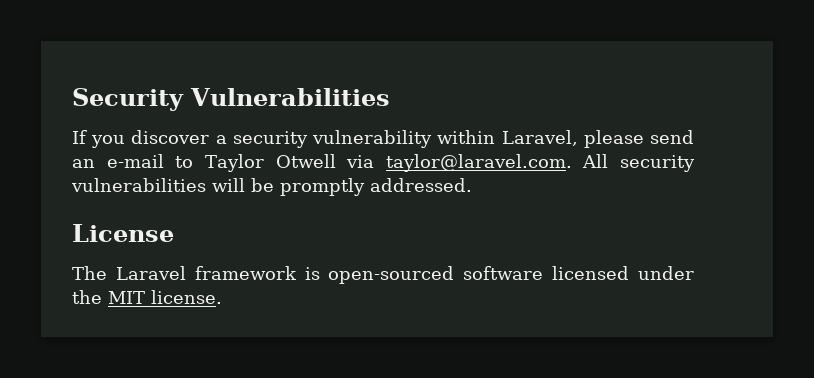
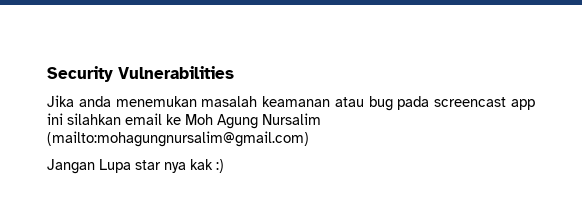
- If you discover a security vulnerability within Laravel, please send an e-mail to Taylor Otwell via taylor@laravel.com. All security vulnerabilities will be promptly addressed.
- License
- The Laravel framework is open-sourced software licensed under the MIT license.
+ Jika anda menemukan masalah keamanan atau bug pada screencast app ini silahkan email ke Moh Agung Nursalim (mailto:mohagungnursalim@gmail.com)
+ Jangan Lupa star nya kak :)

